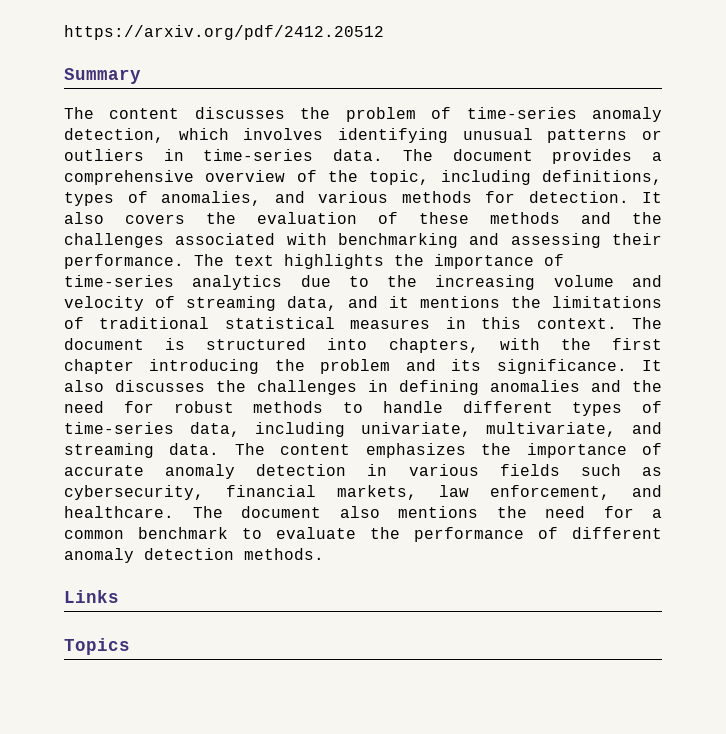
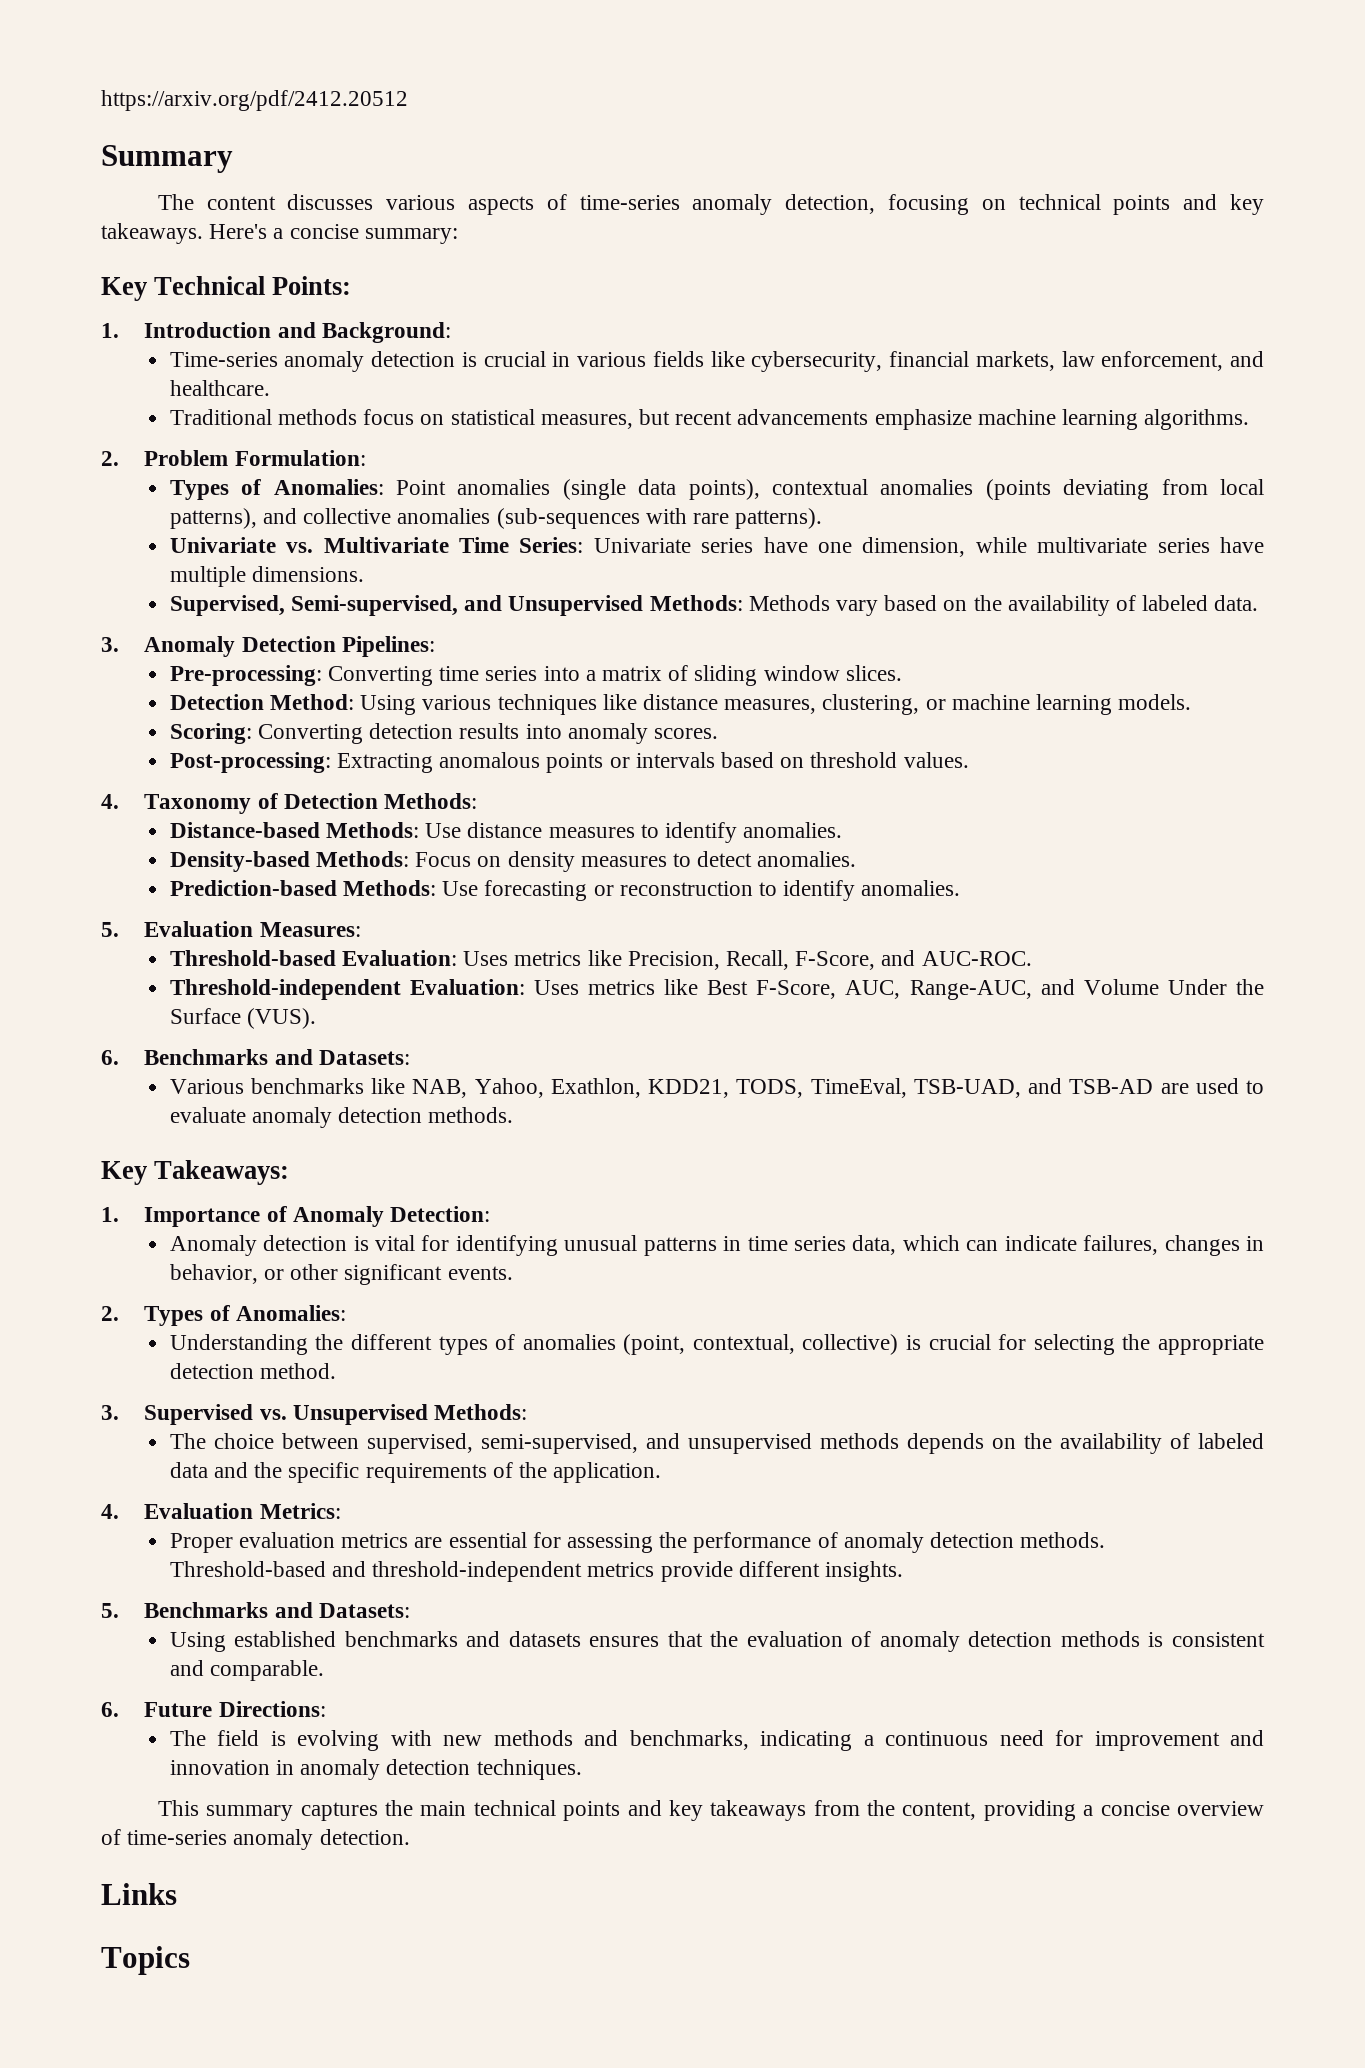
- The content discusses the problem of time-series anomaly detection, which involves identifying unusual patterns or outliers in time-series data. The document provides a comprehensive overview of the topic, including definitions, types of anomalies, and various methods for detection. It also covers the evaluation of these methods and the challenges associated with benchmarking and assessing their performance. The text highlights the importance of time-series analytics due to the increasing volume and velocity of streaming data, and it mentions the limitations of traditional statistical measures in this context. The document is structured into chapters, with the first chapter introducing the problem and its significance. It also discusses the challenges in defining anomalies and the need for robust methods to handle different types of time-series data, including univariate, multivariate, and streaming data. The content emphasizes the importance of accurate anomaly detection in various fields such as cybersecurity, financial markets, law enforcement, and healthcare. The document also mentions the need for a common benchmark to evaluate the performance of different anomaly detection methods.
+ The content discusses various aspects of time-series anomaly detection, focusing on technical points and key takeaways. Here's a concise summary:
+ Key Technical Points:
+ 1. Introduction and Background:
+ Time-series anomaly detection is crucial in various fields like cybersecurity, financial markets, law enforcement, and healthcare.
+ Traditional methods focus on statistical measures, but recent advancements emphasize machine learning algorithms.
+ 2. Problem Formulation:
+ Types of Anomalies: Point anomalies (single data points), contextual anomalies (points deviating from local patterns), and collective anomalies (sub-sequences with rare patterns).
+ Univariate vs. Multivariate Time Series: Univariate series have one dimension, while multivariate series have multiple dimensions.
+ Supervised, Semi-supervised, and Unsupervised Methods: Methods vary based on the availability of labeled data.
+ 3. Anomaly Detection Pipelines:
+ Pre-processing: Converting time series into a matrix of sliding window slices.
+ Detection Method: Using various techniques like distance measures, clustering, or machine learning models.
+ Scoring: Converting detection results into anomaly scores.
+ Post-processing: Extracting anomalous points or intervals based on threshold values.
+ 4. Taxonomy of Detection Methods:
+ Distance-based Methods: Use distance measures to identify anomalies.
+ Density-based Methods: Focus on density measures to detect anomalies.
+ Prediction-based Methods: Use forecasting or reconstruction to identify anomalies.
+ 5. Evaluation Measures:
+ Threshold-based Evaluation: Uses metrics like Precision, Recall, F-Score, and AUC-ROC.
+ Threshold-independent Evaluation: Uses metrics like Best F-Score, AUC, Range-AUC, and Volume Under the Surface (VUS).
+ 6. Benchmarks and Datasets:
+ Various benchmarks like NAB, Yahoo, Exathlon, KDD21, TODS, TimeEval, TSB-UAD, and TSB-AD are used to evaluate anomaly detection methods.
+ Key Takeaways:
+ 1. Importance of Anomaly Detection:
+ Anomaly detection is vital for identifying unusual patterns in time series data, which can indicate failures, changes in behavior, or other significant events.
+ 2. Types of Anomalies:
+ Understanding the different types of anomalies (point, contextual, collective) is crucial for selecting the appropriate detection method.
+ 3. Supervised vs. Unsupervised Methods:
+ The choice between supervised, semi-supervised, and unsupervised methods depends on the availability of labeled data and the specific requirements of the application.
+ 4. Evaluation Metrics:
+ Proper evaluation metrics are essential for assessing the performance of anomaly detection methods. Threshold-based and threshold-independent metrics provide different insights.
+ 5. Benchmarks and Datasets:
+ Using established benchmarks and datasets ensures that the evaluation of anomaly detection methods is consistent and comparable.
+ 6. Future Directions:
+ The field is evolving with new methods and benchmarks, indicating a continuous need for improvement and innovation in anomaly detection techniques.
+ This summary captures the main technical points and key takeaways from the content, providing a concise overview of time-series anomaly detection.

